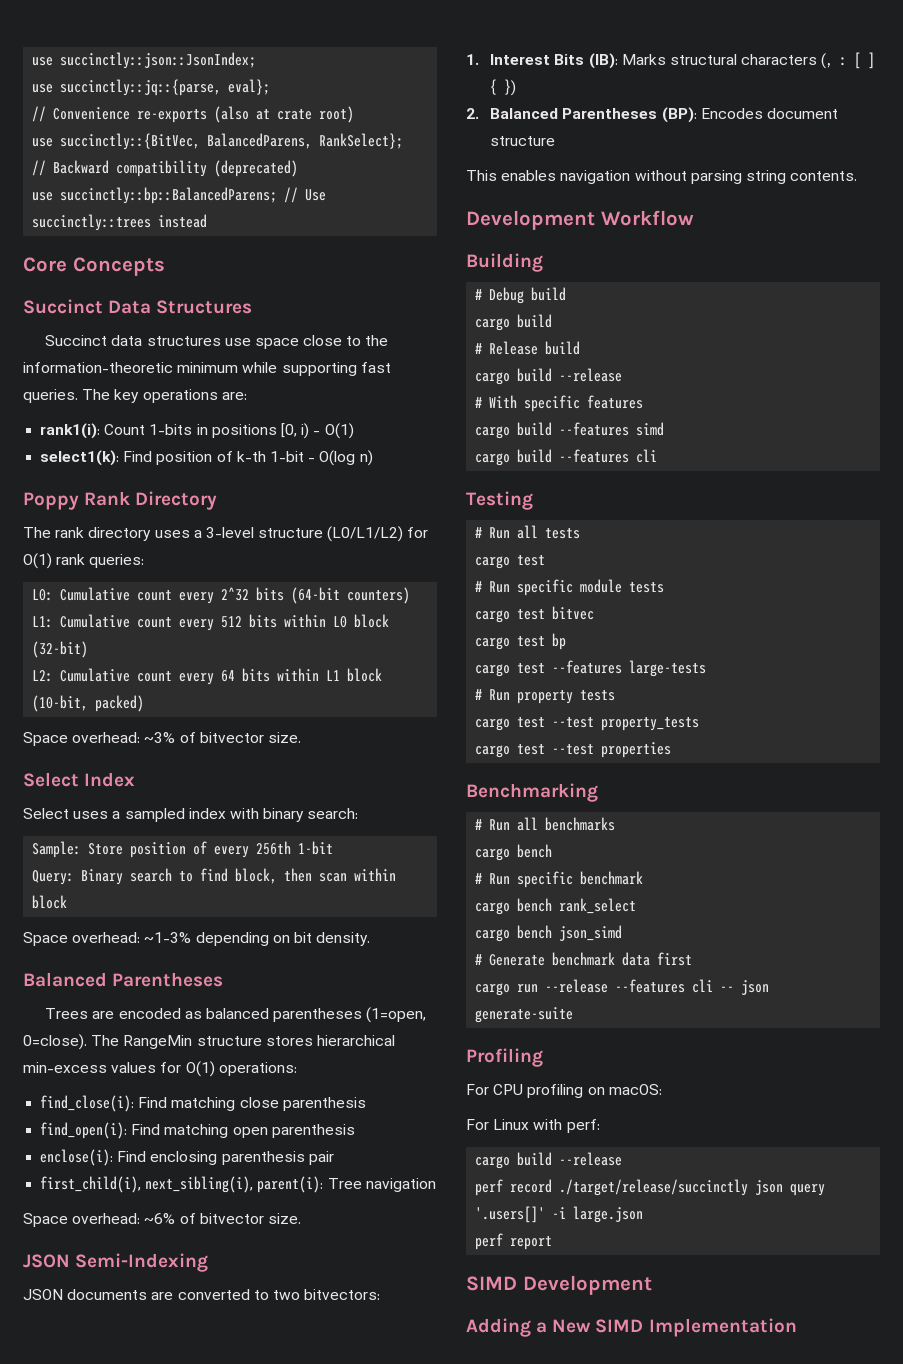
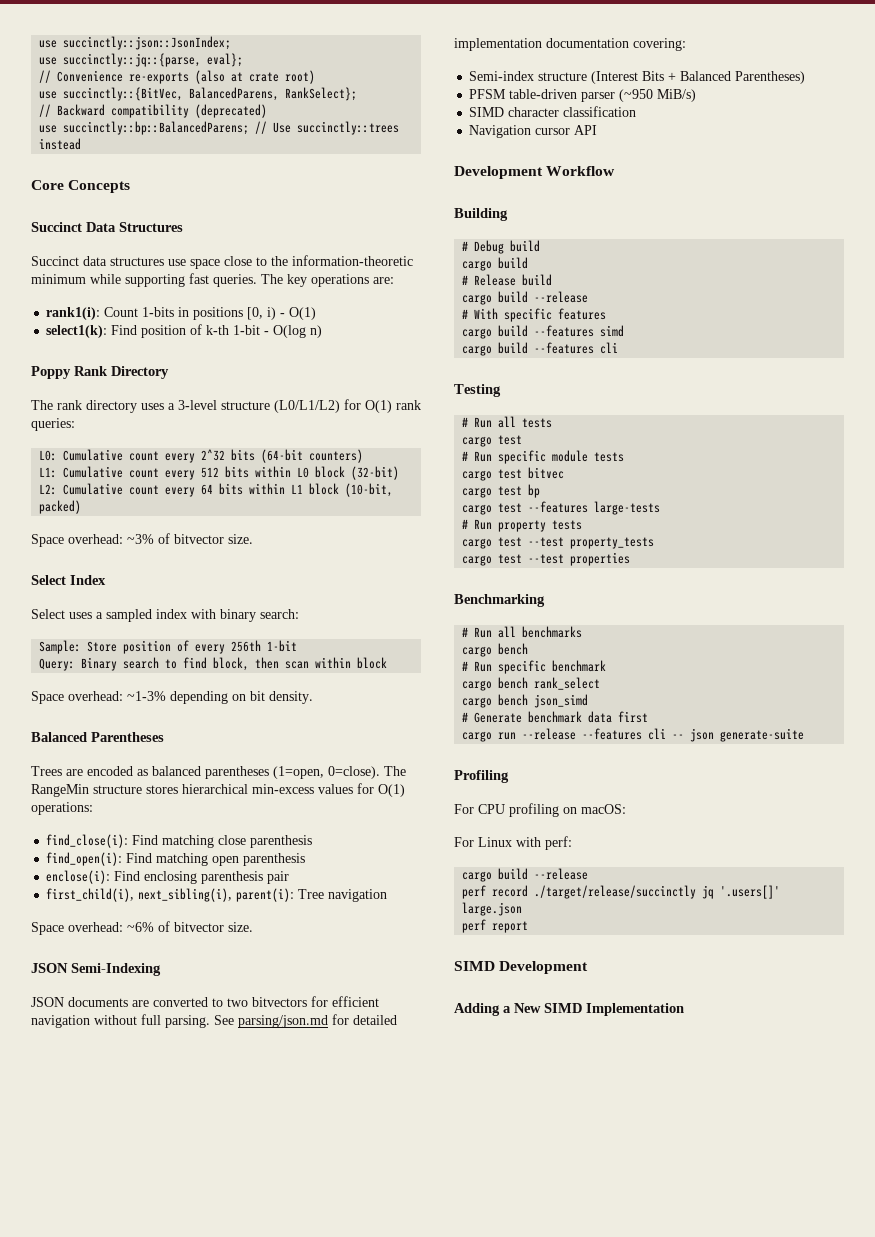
- JSON documents are converted to two bitvectors:
- 1. Interest Bits (IB): Marks structural characters (, : [ ] { })
- 2. Balanced Parentheses (BP): Encodes document structure
- This enables navigation without parsing string contents.
+ JSON documents are converted to two bitvectors for efficient navigation without full parsing. See parsing/json.md for detailed implementation documentation covering:
+ Semi-index structure (Interest Bits + Balanced Parentheses)
+ PFSM table-driven parser (~950 MiB/s)
+ SIMD character classification
+ Navigation cursor API
- perf record ./target/release/succinctly json query '.users[]' -i large.json
+ perf record ./target/release/succinctly jq '.users[]' large.json

